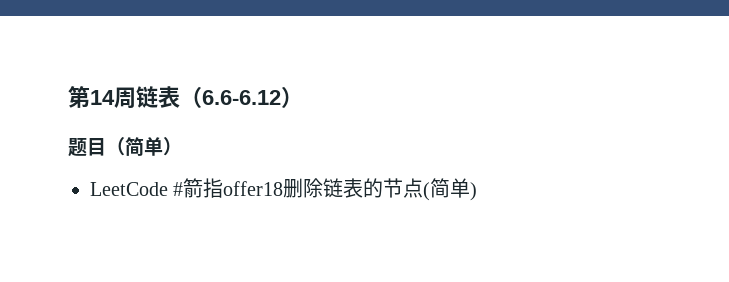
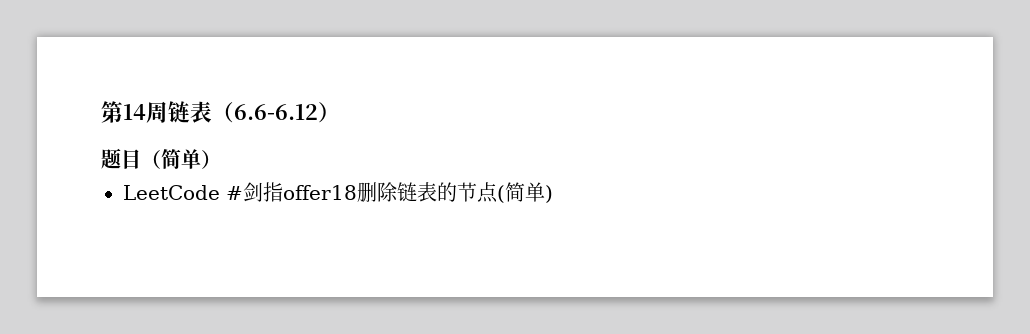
- LeetCode #箭指offer18删除链表的节点(简单)
+ LeetCode #剑指offer18删除链表的节点(简单)

